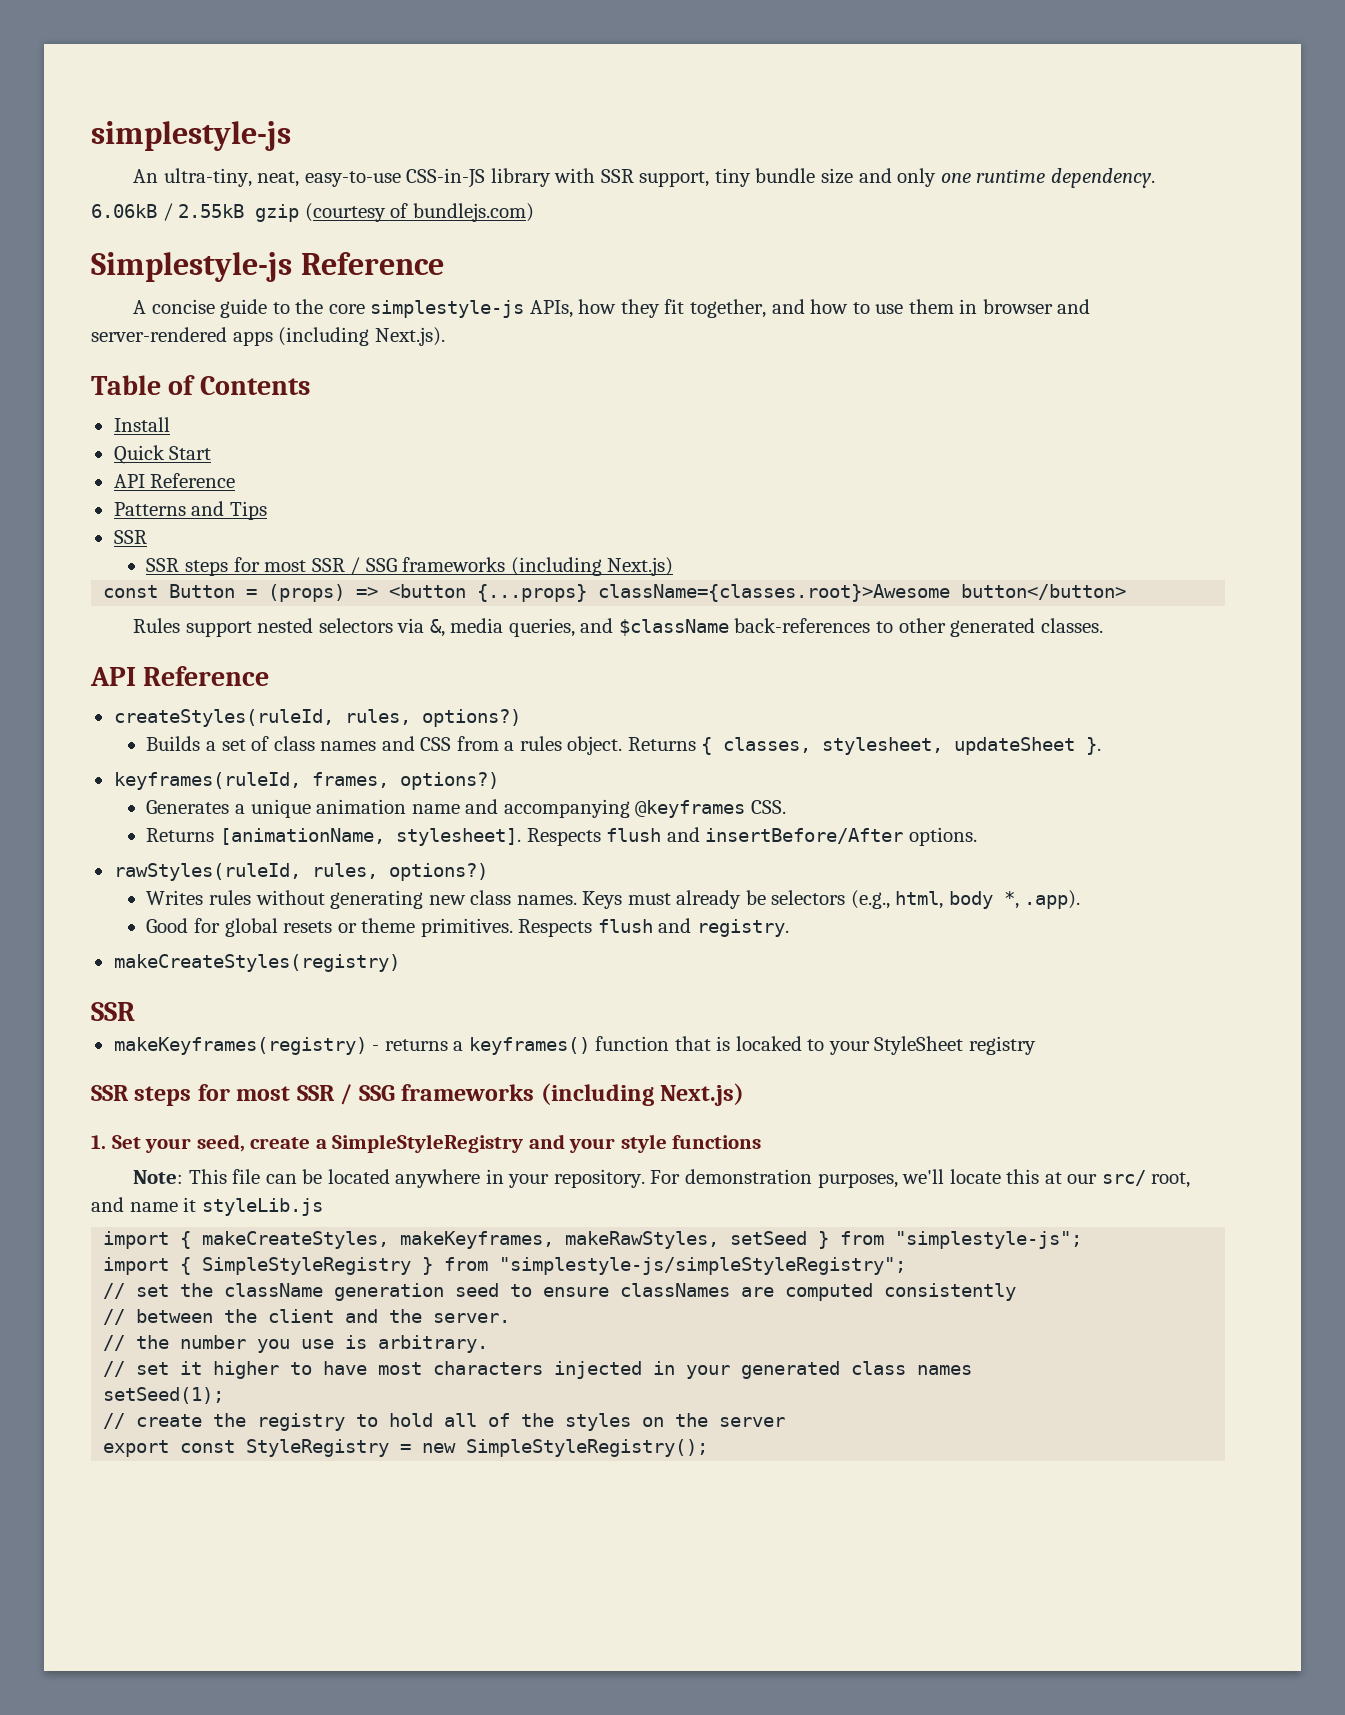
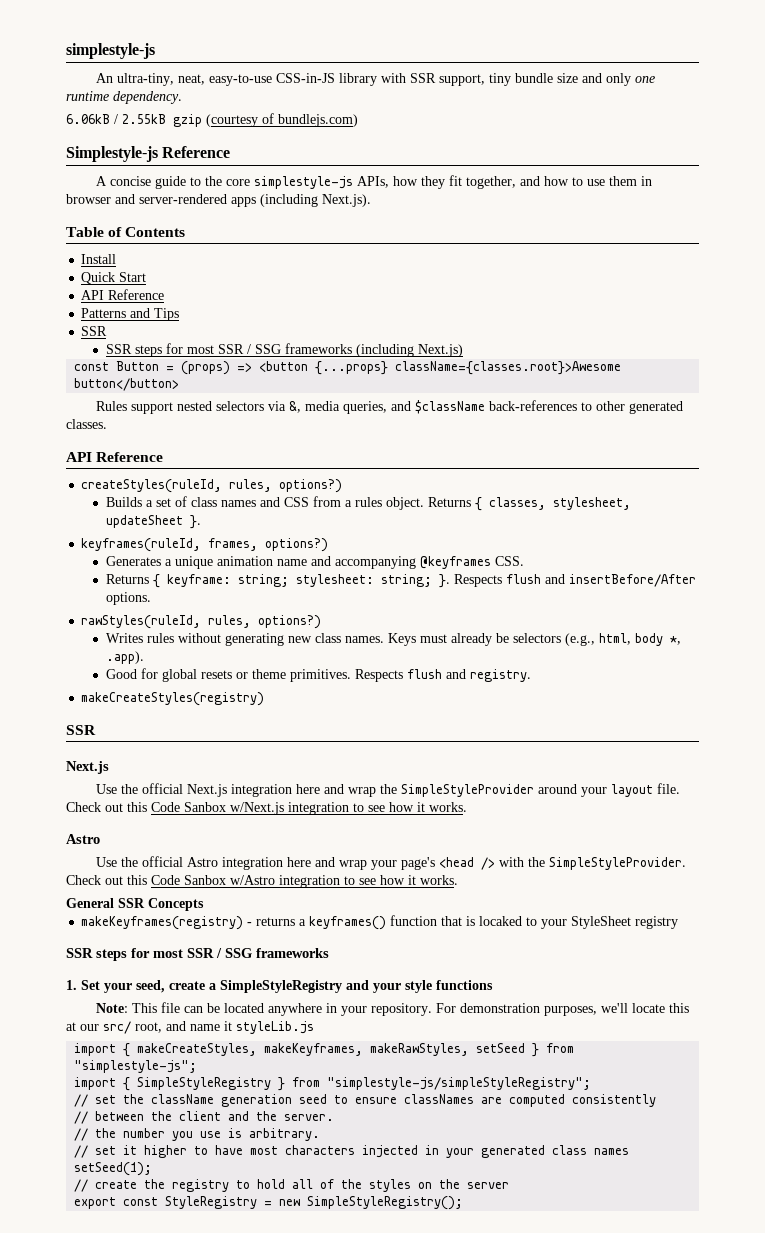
- Returns [animationName, stylesheet].
+ Returns { keyframe: string; stylesheet: string; }.
  makeCreateStyles(registry)
  SSR
+ Next.js
+ Use the official Next.js integration here and wrap the SimpleStyleProvider around your layout file. Check out this Code Sanbox w/Next.js integration to see how it works.
+ Astro
+ Use the official Astro integration here and wrap your page's <head /> with the SimpleStyleProvider. Check out this Code Sanbox w/Astro integration to see how it works.
+ General SSR Concepts
  makeKeyframes(registry) - returns a keyframes() function that is locaked to your StyleSheet registry
- SSR steps for most SSR / SSG frameworks (including Next.js)
+ SSR steps for most SSR / SSG frameworks

